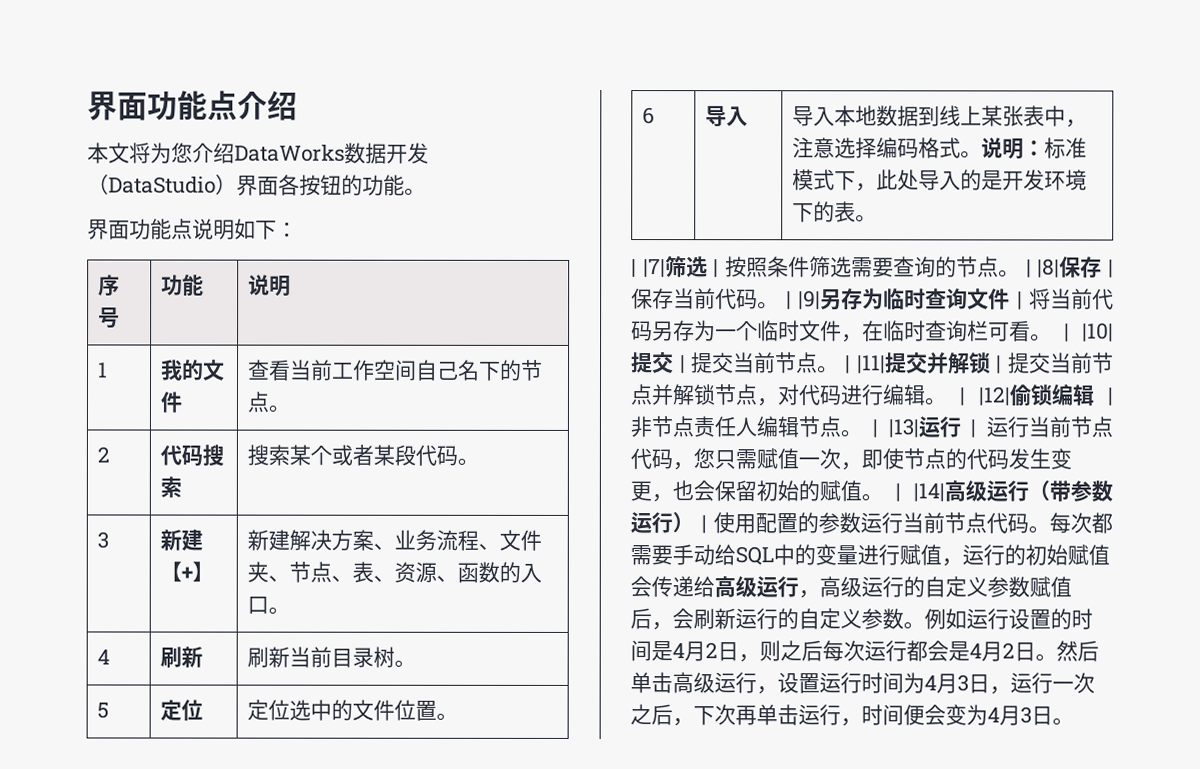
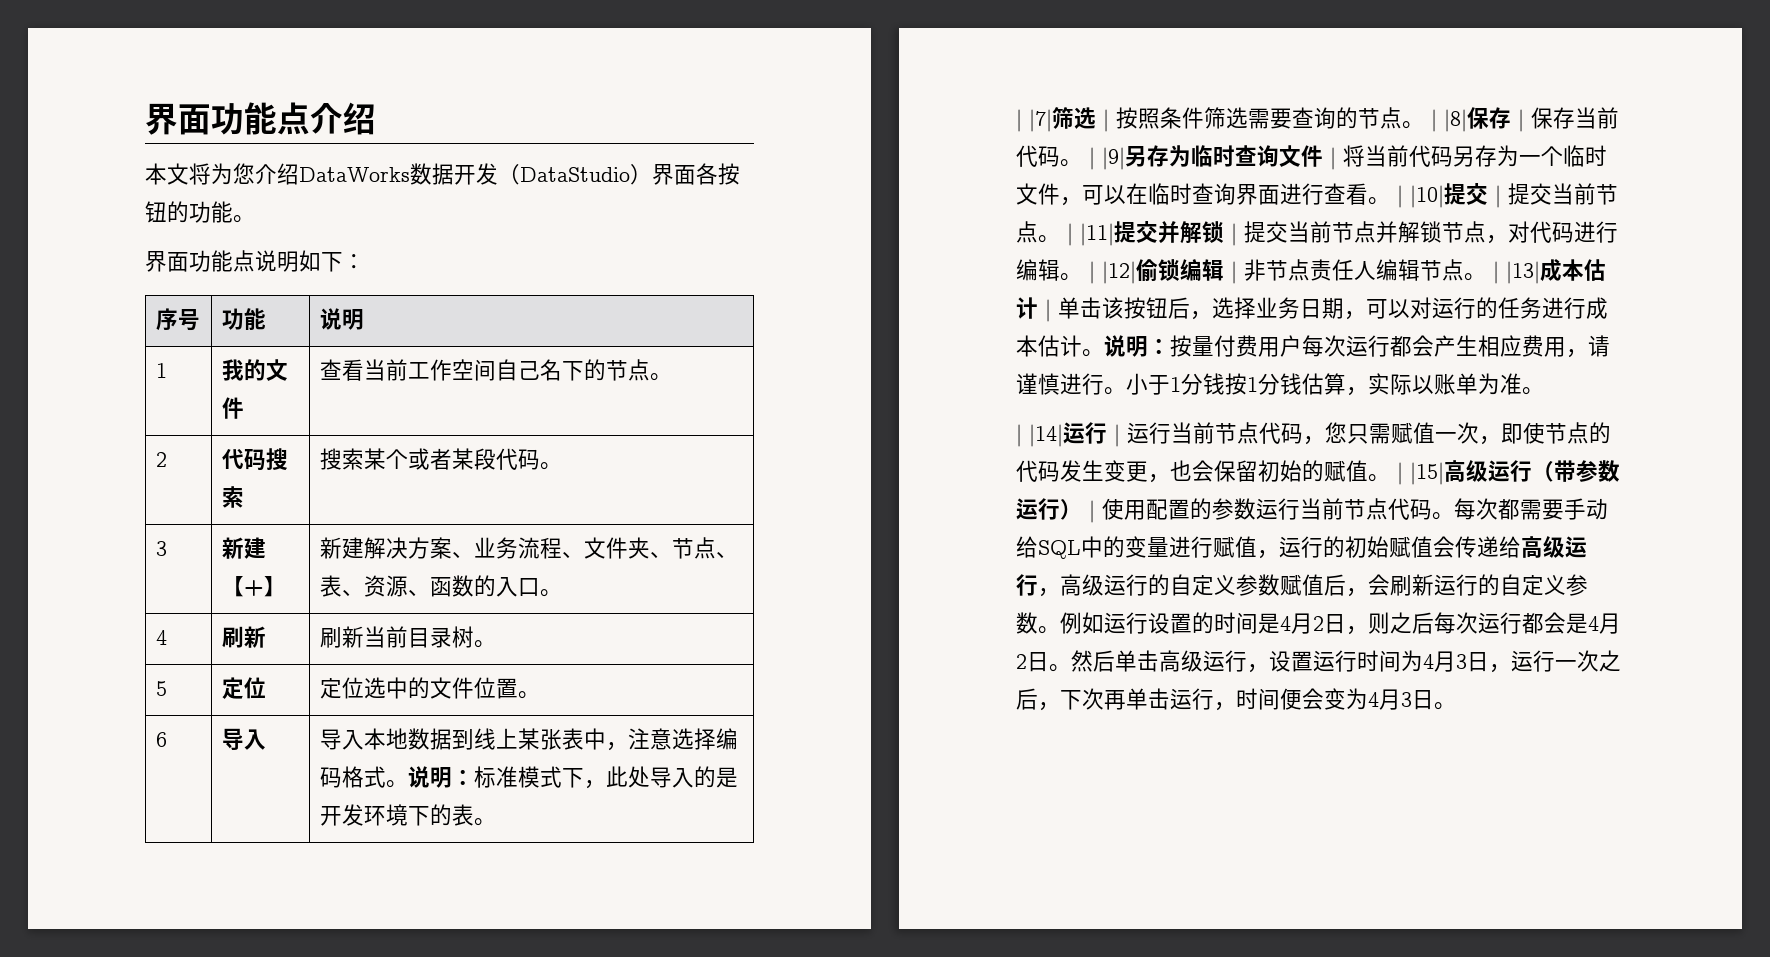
- | |9|另存为临时查询文件 | 将当前代码另存为一个临时文件，在临时查询栏可看。
+ | |9|另存为临时查询文件 | 将当前代码另存为一个临时文件，可以在临时查询界面进行查看。
- | |13|运行 | 运行当前节点代码，您只需赋值一次，即使节点的代码发生变更，也会保留初始的赋值。
+ | |13|成本估计 | 单击该按钮后，选择业务日期，可以对运行的任务进行成本估计。说明：按量付费用户每次运行都会产生相应费用，请谨慎进行。小于1分钱按1分钱估算，实际以账单为准。
+ | |14|运行 | 运行当前节点代码，您只需赋值一次，即使节点的代码发生变更，也会保留初始的赋值。
- | |14|高级运行（带参数运行） | 使用配置的参数运行当前节点代码。
+ | |15|高级运行（带参数运行） | 使用配置的参数运行当前节点代码。

